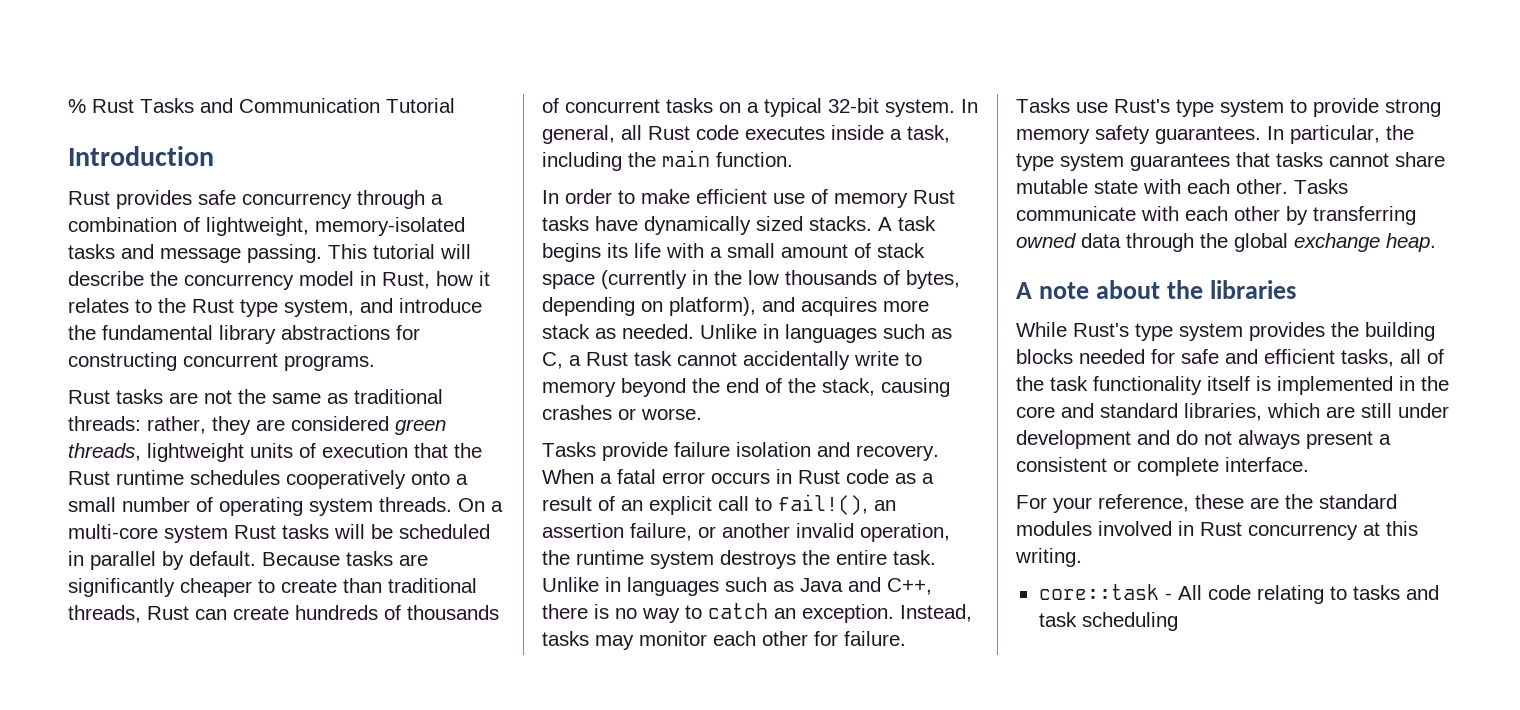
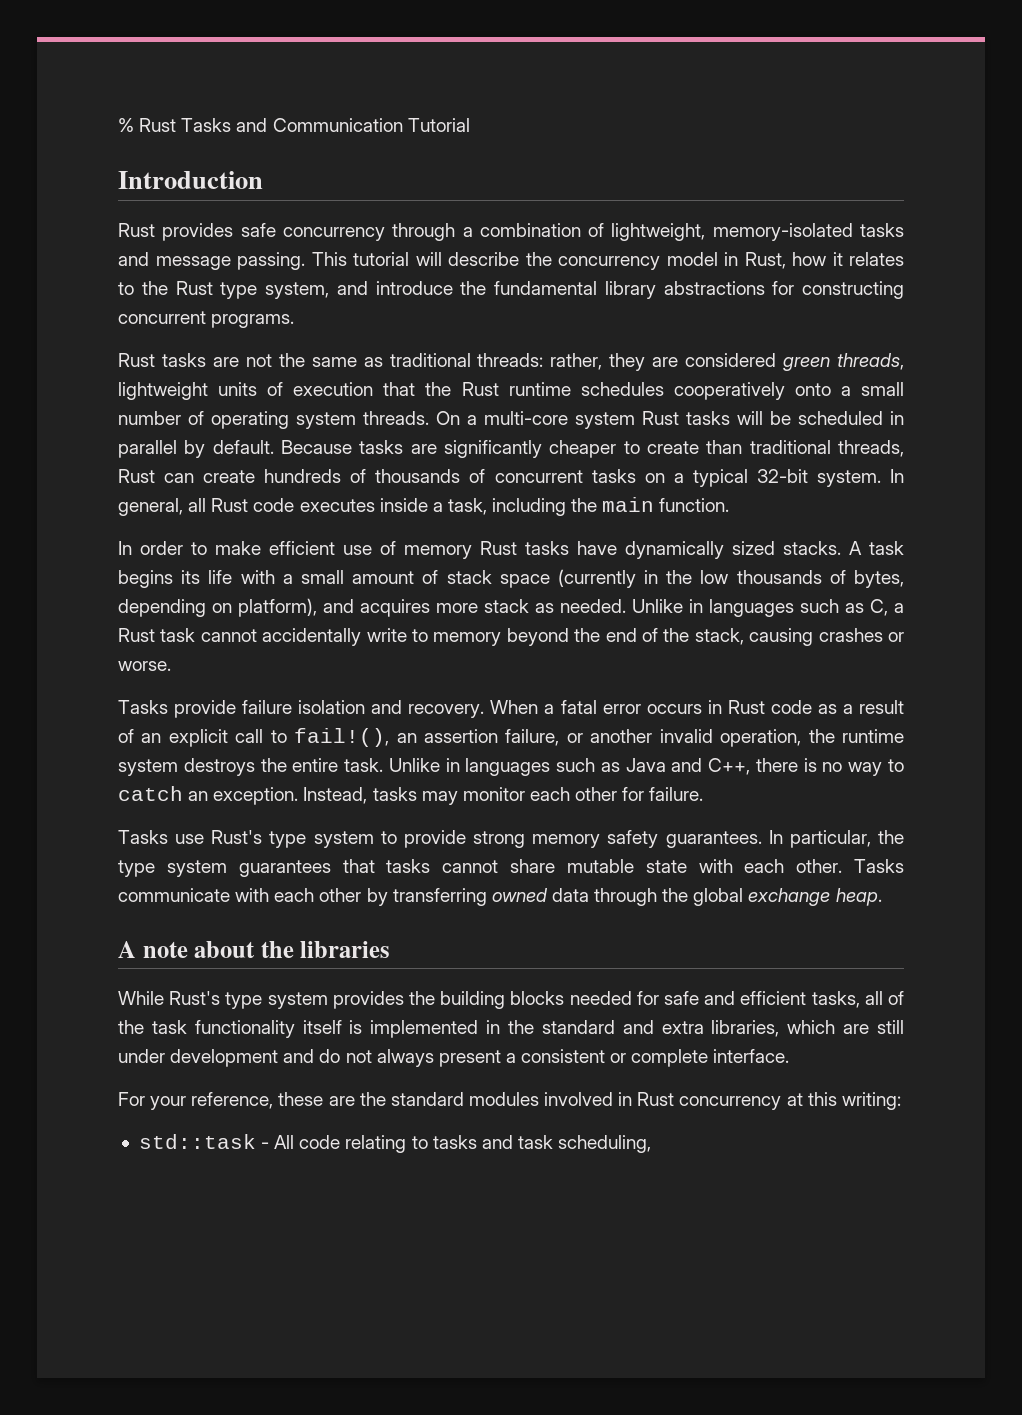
- While Rust's type system provides the building blocks needed for safe and efficient tasks, all of the task functionality itself is implemented in the core and standard libraries, which are still under development and do not always present a consistent or complete interface.
+ While Rust's type system provides the building blocks needed for safe and efficient tasks, all of the task functionality itself is implemented in the standard and extra libraries, which are still under development and do not always present a consistent or complete interface.
- For your reference, these are the standard modules involved in Rust concurrency at this writing.
- core::task - All code relating to tasks and task scheduling
+ For your reference, these are the standard modules involved in Rust concurrency at this writing:
+ std::task - All code relating to tasks and task scheduling,

